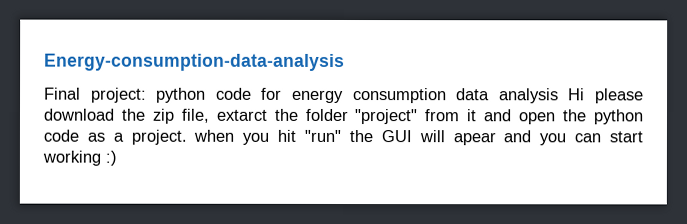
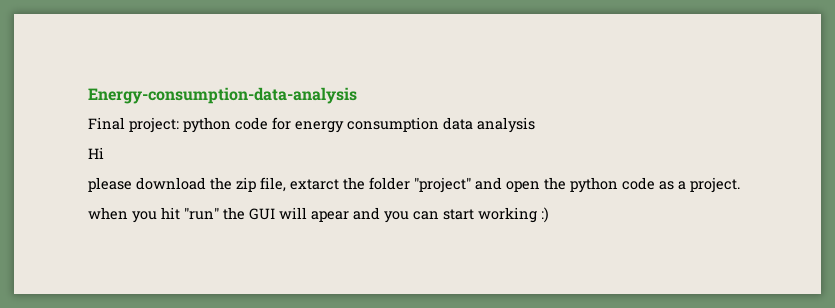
- Final project: python code for energy consumption data analysis Hi please download the zip file, extarct the folder "project" from it and open the python code as a project. when you hit "run" the GUI will apear and you can start working :)
+ Final project: python code for energy consumption data analysis
+ Hi
+ please download the zip file, extarct the folder "project" and open the python code as a project.
+ when you hit "run" the GUI will apear and you can start working :)

